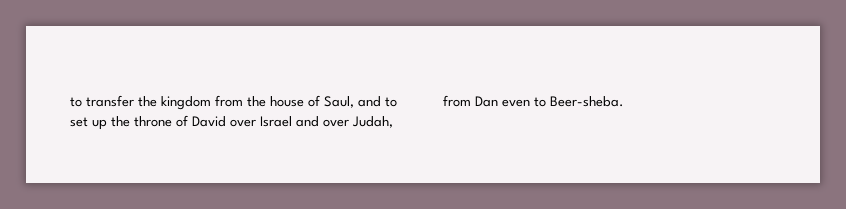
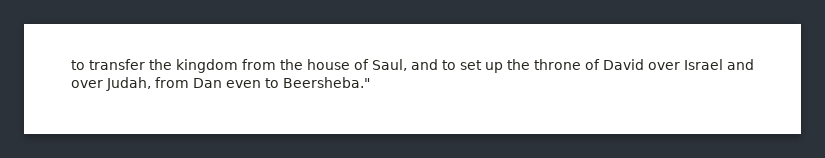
- to transfer the kingdom from the house of Saul, and to set up the throne of David over Israel and over Judah, from Dan even to Beer-sheba.
+ to transfer the kingdom from the house of Saul, and to set up the throne of David over Israel and over Judah, from Dan even to Beersheba."

